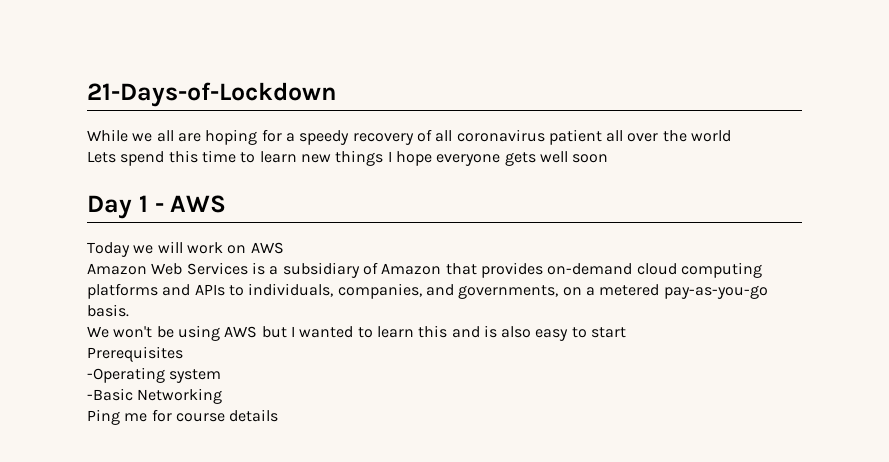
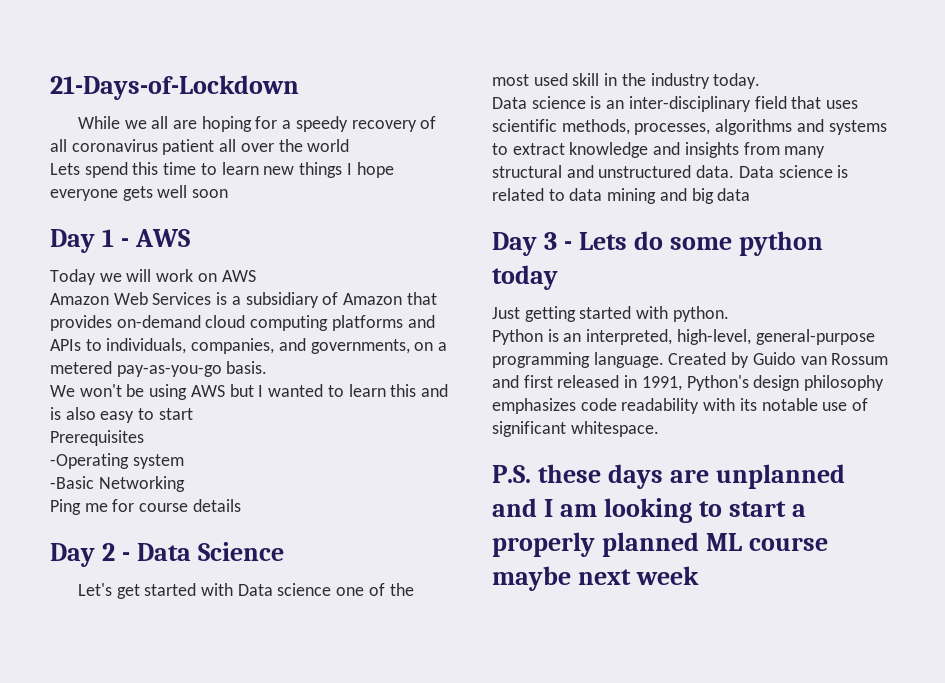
+ Day 2 - Data Science
+ Let's get started with Data science one of the most used skill in the industry today.
+ Data science is an inter-disciplinary field that uses scientific methods, processes, algorithms and systems to extract knowledge and insights from many structural and unstructured data. Data science is related to data mining and big data
+ Day 3 - Lets do some python today
+ Just getting started with python.
+ Python is an interpreted, high-level, general-purpose programming language. Created by Guido van Rossum and first released in 1991, Python's design philosophy emphasizes code readability with its notable use of significant whitespace.
+ P.S. these days are unplanned and I am looking to start a properly planned ML course maybe next week

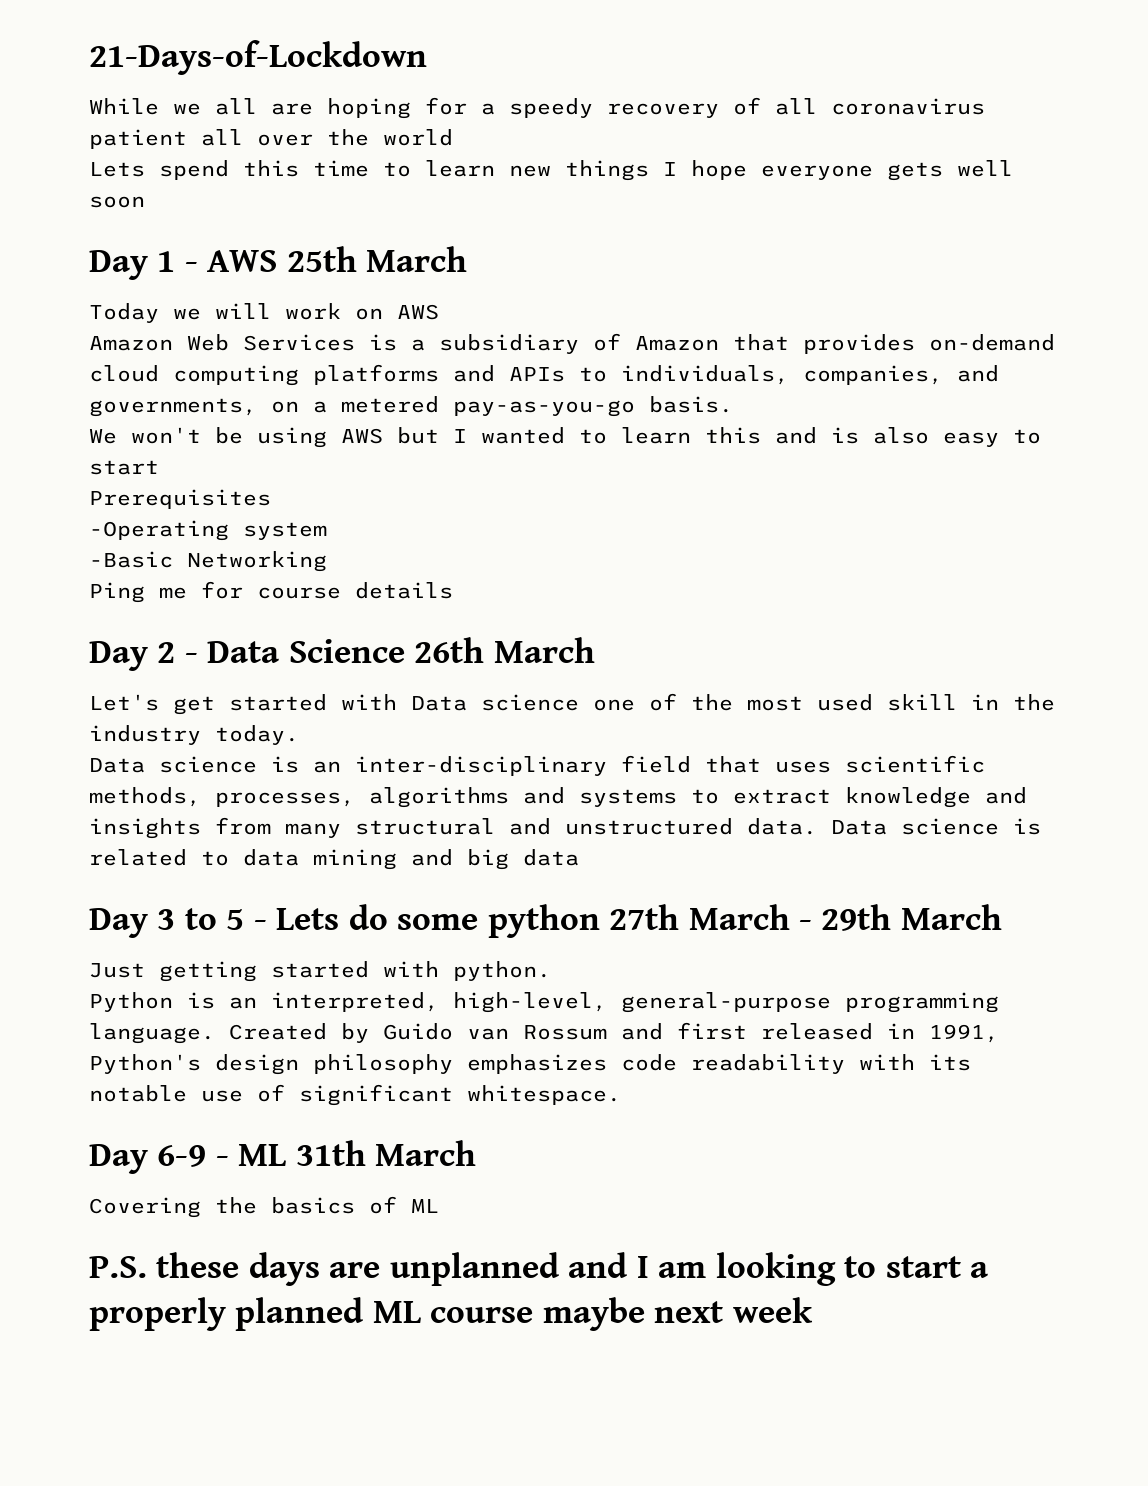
- Day 1 - AWS
+ Day 1 - AWS 25th March
- Day 2 - Data Science
+ Day 2 - Data Science 26th March
- Day 3 - Lets do some python today
+ Day 3 to 5 - Lets do some python 27th March - 29th March
+ Day 6-9 - ML 31th March
+ Covering the basics of ML

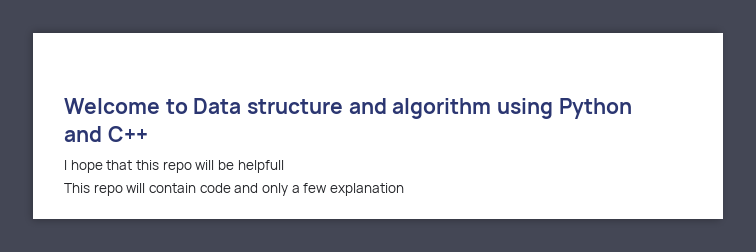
- 21-Days-of-Lockdown
- While we all are hoping for a speedy recovery of all coronavirus patient all over the world
- Lets spend this time to learn new things I hope everyone gets well soon
- Day 1 - AWS 25th March
- Today we will work on AWS
- Amazon Web Services is a subsidiary of Amazon that provides on-demand cloud computing platforms and APIs to individuals, companies, and governments, on a metered pay-as-you-go basis.
- We won't be using AWS but I wanted to learn this and is also easy to start
- Prerequisites
- -Operating system
- -Basic Networking
- Ping me for course details
- Day 2 - Data Science 26th March
- Let's get started with Data science one of the most used skill in the industry today.
- Data science is an inter-disciplinary field that uses scientific methods, processes, algorithms and systems to extract knowledge and insights from many structural and unstructured data. Data science is related to data mining and big data
- Day 3 to 5 - Lets do some python 27th March - 29th March
- Just getting started with python.
- Python is an interpreted, high-level, general-purpose programming language. Created by Guido van Rossum and first released in 1991, Python's design philosophy emphasizes code readability with its notable use of significant whitespace.
- Day 6-9 - ML 31th March
- Covering the basics of ML
- P.S. these days are unplanned and I am looking to start a properly planned ML course maybe next week
+ Welcome to Data structure and algorithm using Python and C++
+ I hope that this repo will be helpfull
+ This repo will contain code and only a few explanation

